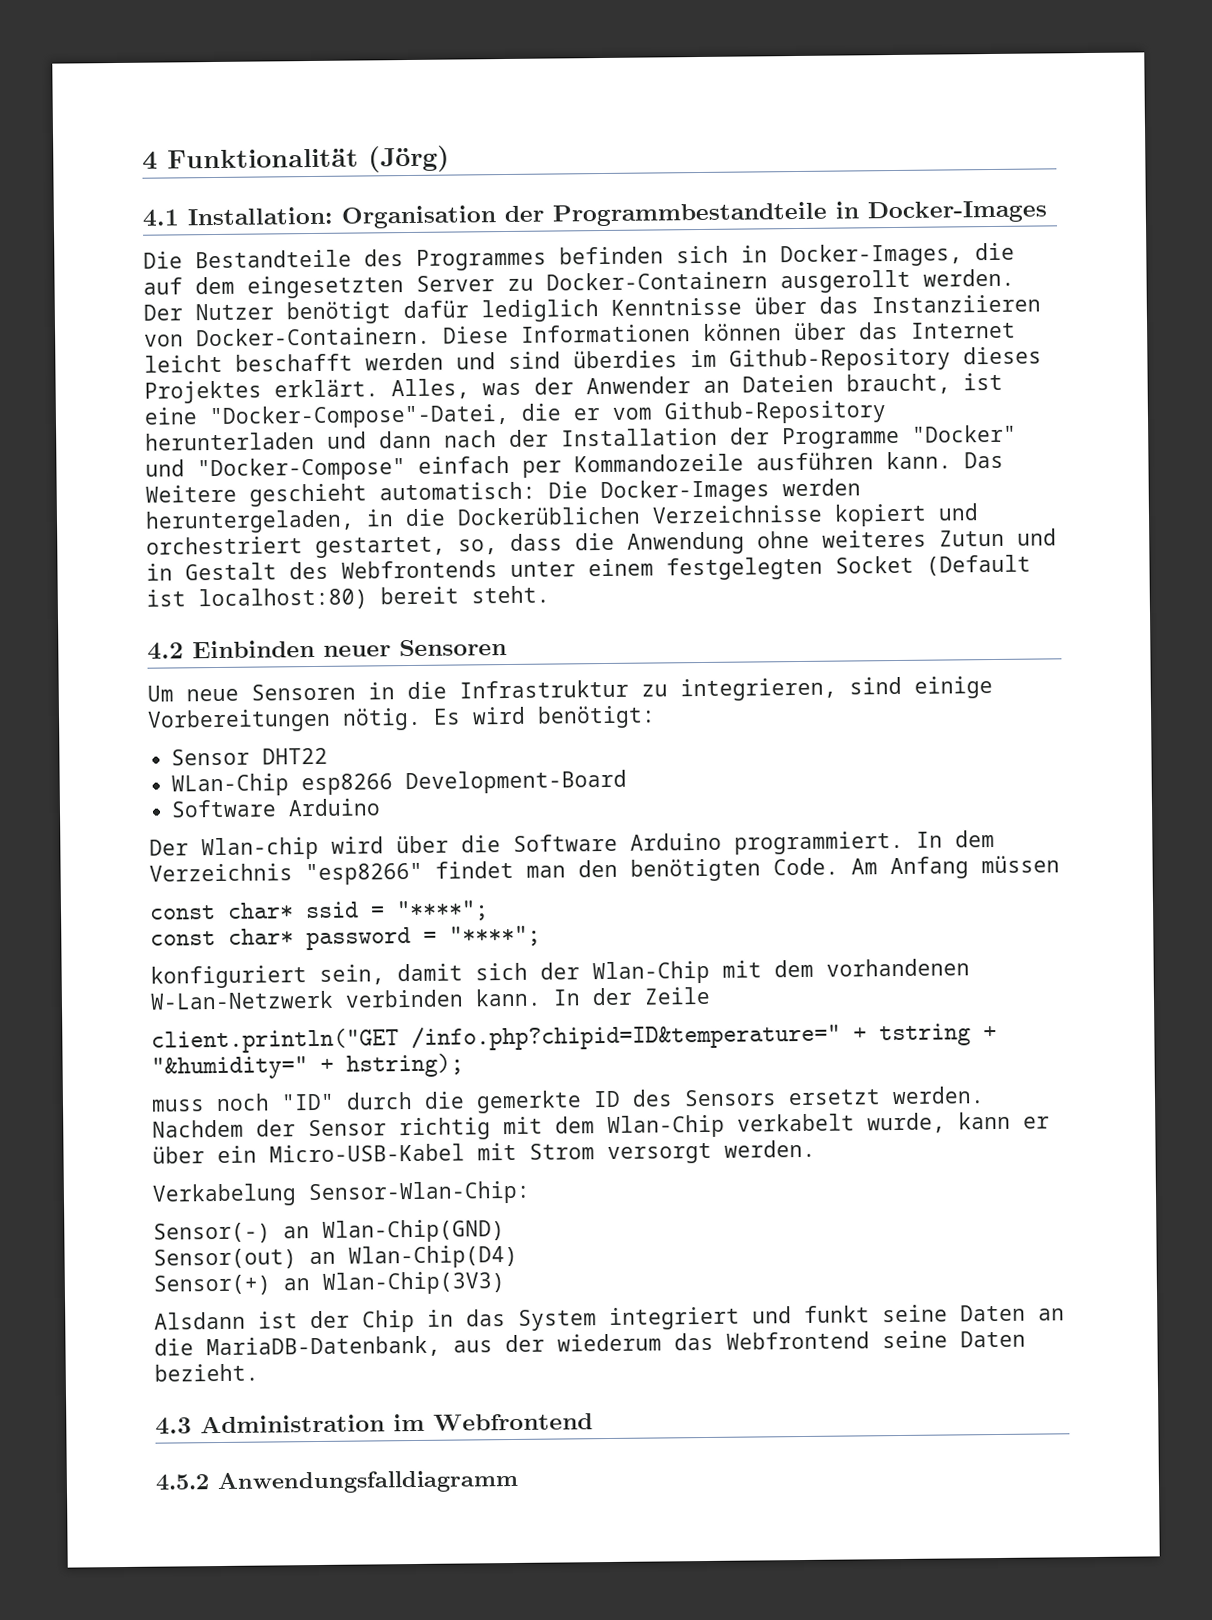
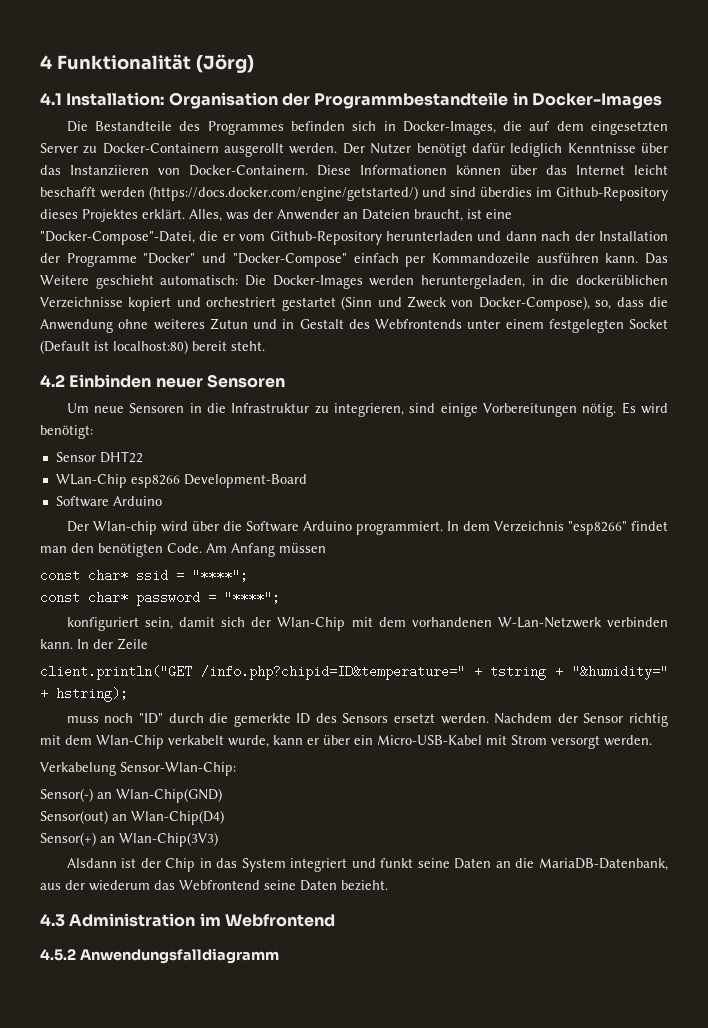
- Diese Informationen können über das Internet leicht beschafft werden und sind überdies im Github-Repository dieses Projektes erklärt.
+ Diese Informationen können über das Internet leicht beschafft werden (https://docs.docker.com/engine/getstarted/) und sind überdies im Github-Repository dieses Projektes erklärt.
- Das Weitere geschieht automatisch: Die Docker-Images werden heruntergeladen, in die Dockerüblichen Verzeichnisse kopiert und orchestriert gestartet, so, dass die Anwendung ohne weiteres Zutun und in Gestalt des Webfrontends unter einem festgelegten Socket (Default ist localhost:80) bereit steht.
+ Das Weitere geschieht automatisch: Die Docker-Images werden heruntergeladen, in die dockerüblichen Verzeichnisse kopiert und orchestriert gestartet (Sinn und Zweck von Docker-Compose), so, dass die Anwendung ohne weiteres Zutun und in Gestalt des Webfrontends unter einem festgelegten Socket (Default ist localhost:80) bereit steht.

